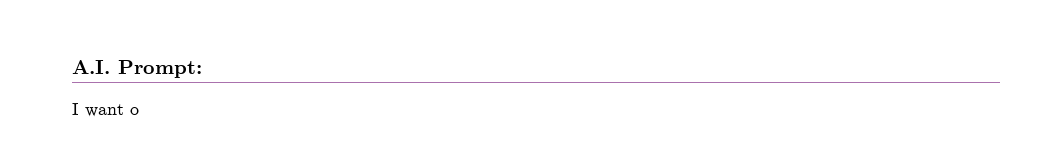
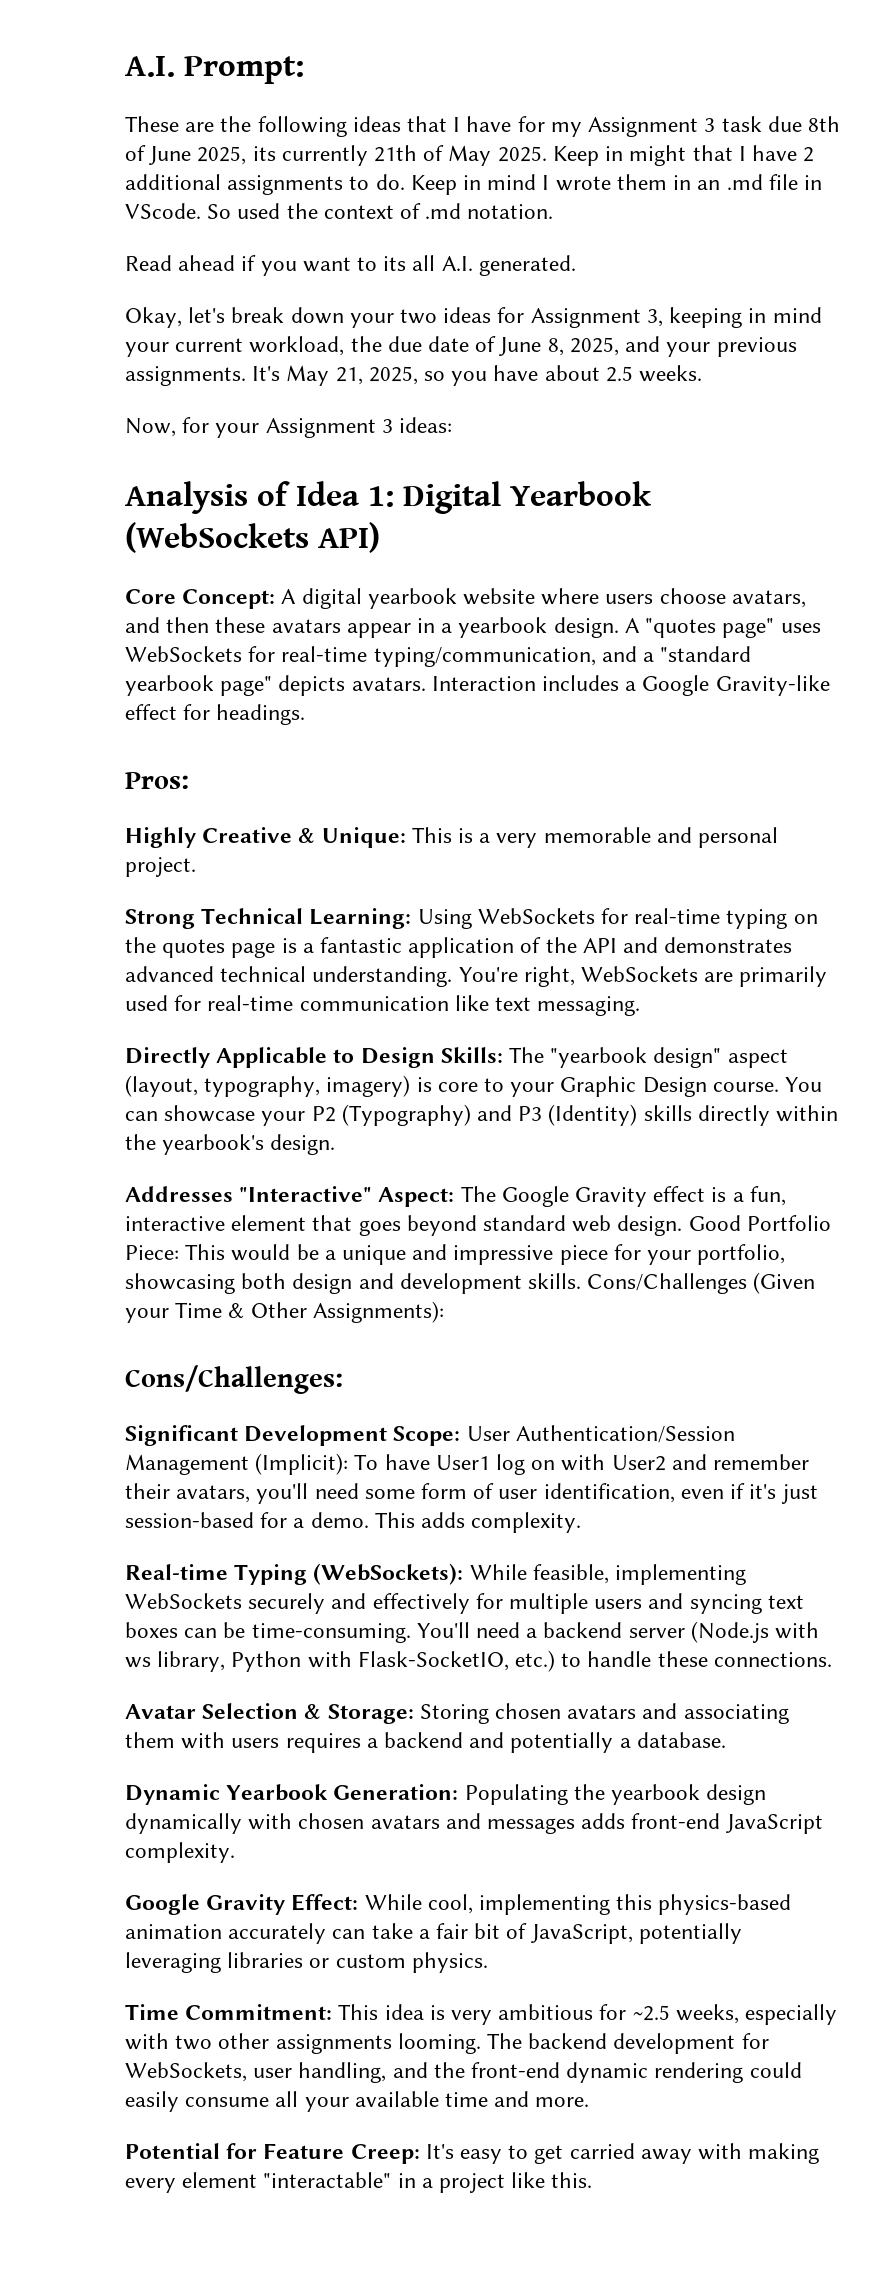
- I want o
+ These are the following ideas that I have for my Assignment 3 task due 8th of June 2025, its currently 21th of May 2025. Keep in might that I have 2 additional assignments to do. Keep in mind I wrote them in an .md file in VScode. So used the context of .md notation.
+ Read ahead if you want to its all A.I. generated.
+ Okay, let's break down your two ideas for Assignment 3, keeping in mind your current workload, the due date of June 8, 2025, and your previous assignments. It's May 21, 2025, so you have about 2.5 weeks.
+ Now, for your Assignment 3 ideas:
+ Analysis of Idea 1: Digital Yearbook (WebSockets API)
+ Core Concept: A digital yearbook website where users choose avatars, and then these avatars appear in a yearbook design. A "quotes page" uses WebSockets for real-time typing/communication, and a "standard yearbook page" depicts avatars. Interaction includes a Google Gravity-like effect for headings.
+ Pros:
+ Highly Creative & Unique: This is a very memorable and personal project.
+ Strong Technical Learning: Using WebSockets for real-time typing on the quotes page is a fantastic application of the API and demonstrates advanced technical understanding. You're right, WebSockets are primarily used for real-time communication like text messaging.
+ Directly Applicable to Design Skills: The "yearbook design" aspect (layout, typography, imagery) is core to your Graphic Design course. You can showcase your P2 (Typography) and P3 (Identity) skills directly within the yearbook's design.
+ Addresses "Interactive" Aspect: The Google Gravity effect is a fun, interactive element that goes beyond standard web design. Good Portfolio Piece: This would be a unique and impressive piece for your portfolio, showcasing both design and development skills. Cons/Challenges (Given your Time & Other Assignments):
+ Cons/Challenges:
+ Significant Development Scope: User Authentication/Session Management (Implicit): To have User1 log on with User2 and remember their avatars, you'll need some form of user identification, even if it's just session-based for a demo. This adds complexity.
+ Real-time Typing (WebSockets): While feasible, implementing WebSockets securely and effectively for multiple users and syncing text boxes can be time-consuming. You'll need a backend server (Node.js with ws library, Python with Flask-SocketIO, etc.) to handle these connections.
+ Avatar Selection & Storage: Storing chosen avatars and associating them with users requires a backend and potentially a database.
+ Dynamic Yearbook Generation: Populating the yearbook design dynamically with chosen avatars and messages adds front-end JavaScript complexity.
+ Google Gravity Effect: While cool, implementing this physics-based animation accurately can take a fair bit of JavaScript, potentially leveraging libraries or custom physics.
+ Time Commitment: This idea is very ambitious for ~2.5 weeks, especially with two other assignments looming. The backend development for WebSockets, user handling, and the front-end dynamic rendering could easily consume all your available time and more.
+ Potential for Feature Creep: It's easy to get carried away with making every element "interactable" in a project like this.

